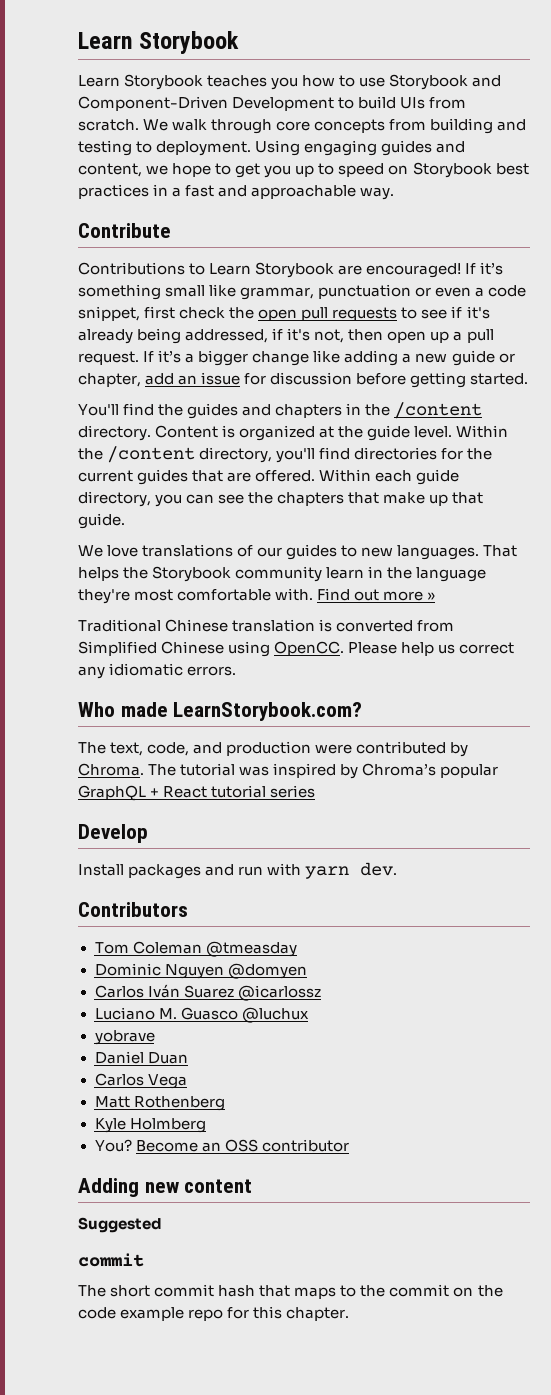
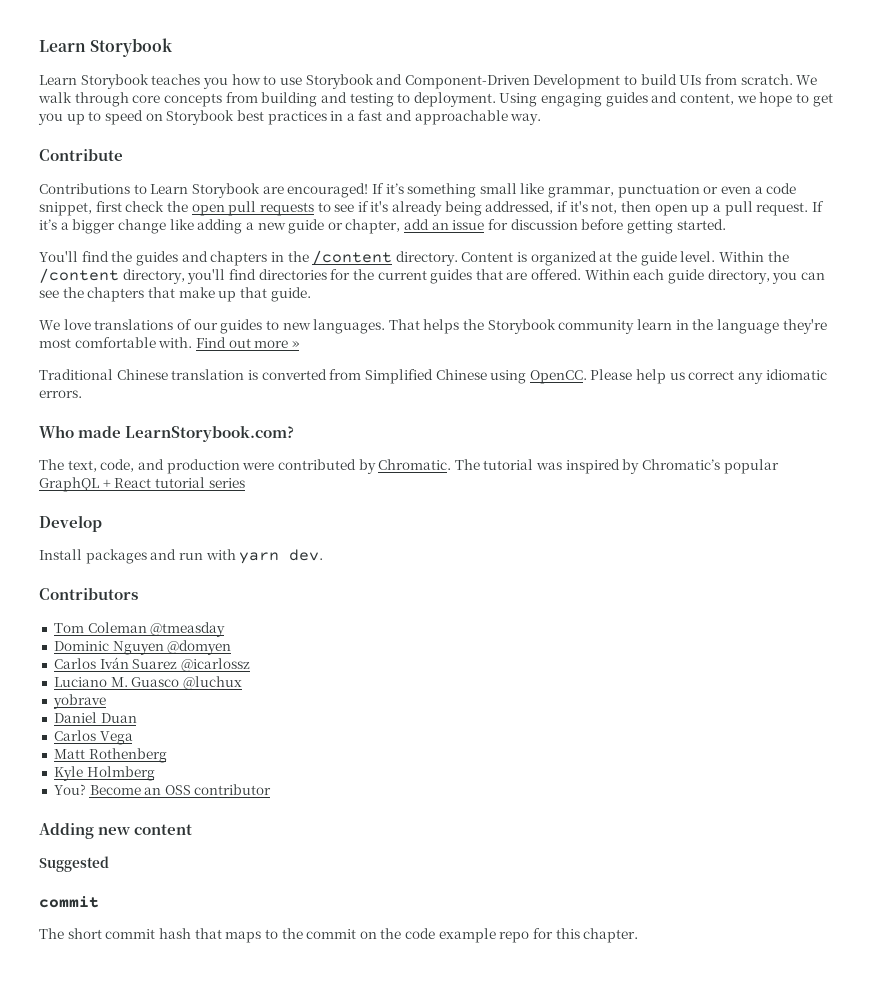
- The text, code, and production were contributed by Chroma.
+ The text, code, and production were contributed by Chromatic.
- The tutorial was inspired by Chroma’s popular GraphQL + React tutorial series
+ The tutorial was inspired by Chromatic’s popular GraphQL + React tutorial series

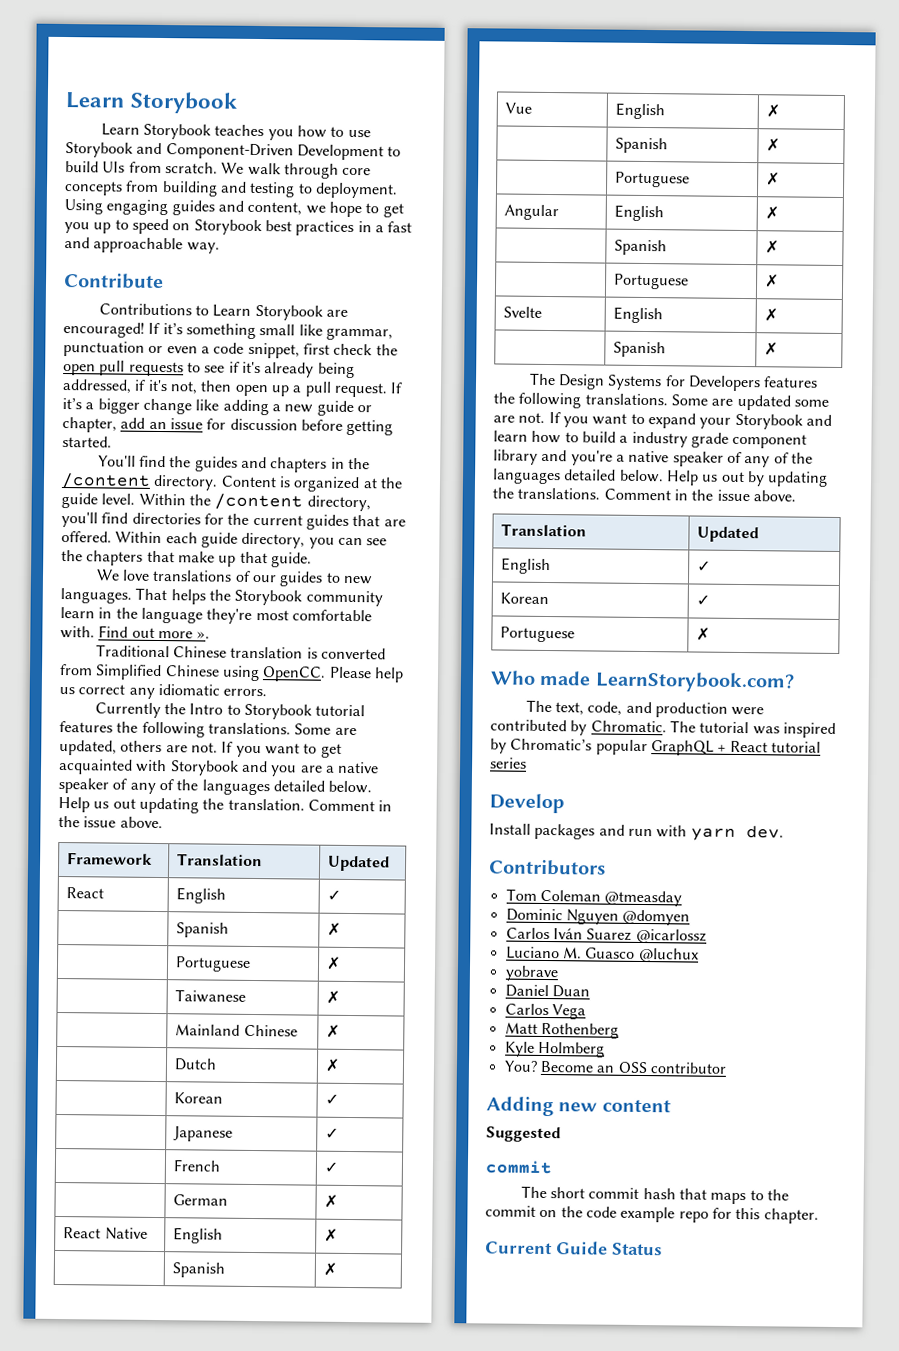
- Find out more »
+ Find out more ».
+ Currently the Intro to Storybook tutorial features the following translations. Some are updated, others are not. If you want to get acquainted with Storybook and you are a native speaker of any of the languages detailed below. Help us out updating the translation. Comment in the issue above.
+ Framework | Translation | Updated
+ React | English | ✓
+ | Spanish | ✗
+ | Portuguese | ✗
+ | Taiwanese | ✗
+ | Mainland Chinese | ✗
+ | Dutch | ✗
+ | Korean | ✓
+ | Japanese | ✓
+ | French | ✓
+ | German | ✗
+ React Native | English | ✗
+ | Spanish | ✗
+ Vue | English | ✗
+ | Spanish | ✗
+ | Portuguese | ✗
+ Angular | English | ✗
+ | Spanish | ✗
+ | Portuguese | ✗
+ Svelte | English | ✗
+ | Spanish | ✗
+ The Design Systems for Developers features the following translations. Some are updated some are not. If you want to expand your Storybook and learn how to build a industry grade component library and you're a native speaker of any of the languages detailed below. Help us out by updating the translations. Comment in the issue above.
+ Translation | Updated
+ English | ✓
+ Korean | ✓
+ Portuguese | ✗
+ Current Guide Status

